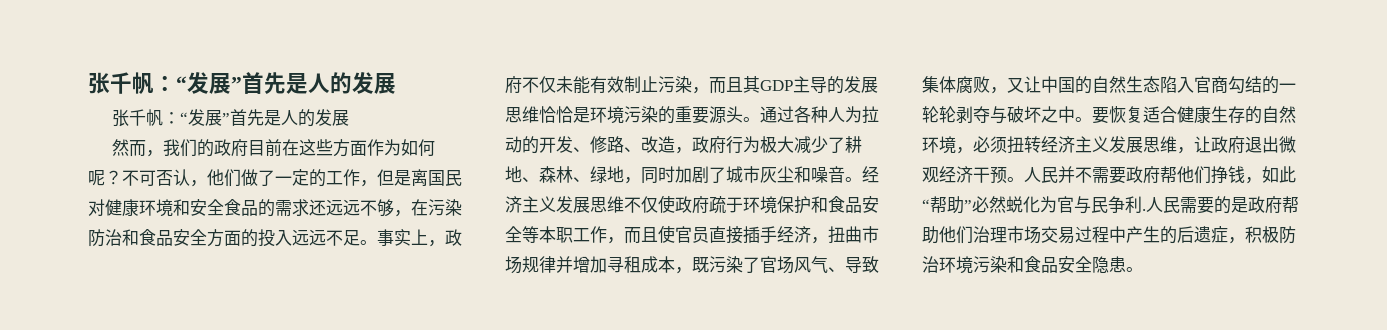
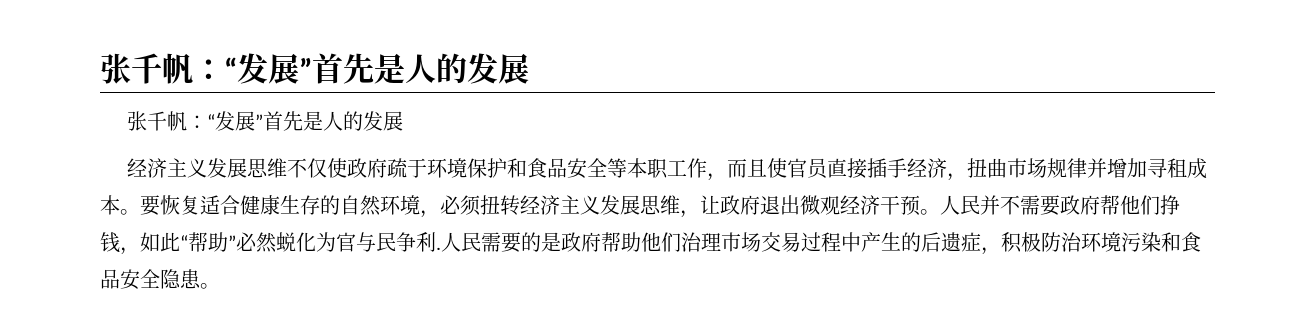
- 然而，我们的政府目前在这些方面作为如何呢？不可否认，他们做了一定的工作，但是离国民对健康环境和安全食品的需求还远远不够，在污染防治和食品安全方面的投入远远不足。事实上，政府不仅未能有效制止污染，而且其GDP主导的发展思维恰恰是环境污染的重要源头。通过各种人为拉动的开发、修路、改造，政府行为极大减少了耕地、森林、绿地，同时加剧了城市灰尘和噪音。经济主义发展思维不仅使政府疏于环境保护和食品安全等本职工作，而且使官员直接插手经济，扭曲市场规律并增加寻租成本，既污染了官场风气、导致集体腐败，又让中国的自然生态陷入官商勾结的一轮轮剥夺与破坏之中。
+ 经济主义发展思维不仅使政府疏于环境保护和食品安全等本职工作，而且使官员直接插手经济，扭曲市场规律并增加寻租成本。

